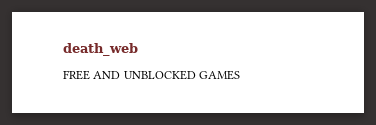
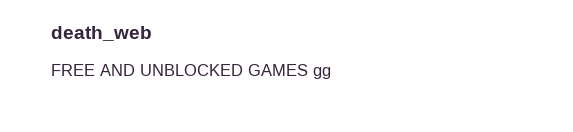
- FREE AND UNBLOCKED GAMES
+ FREE AND UNBLOCKED GAMES gg

